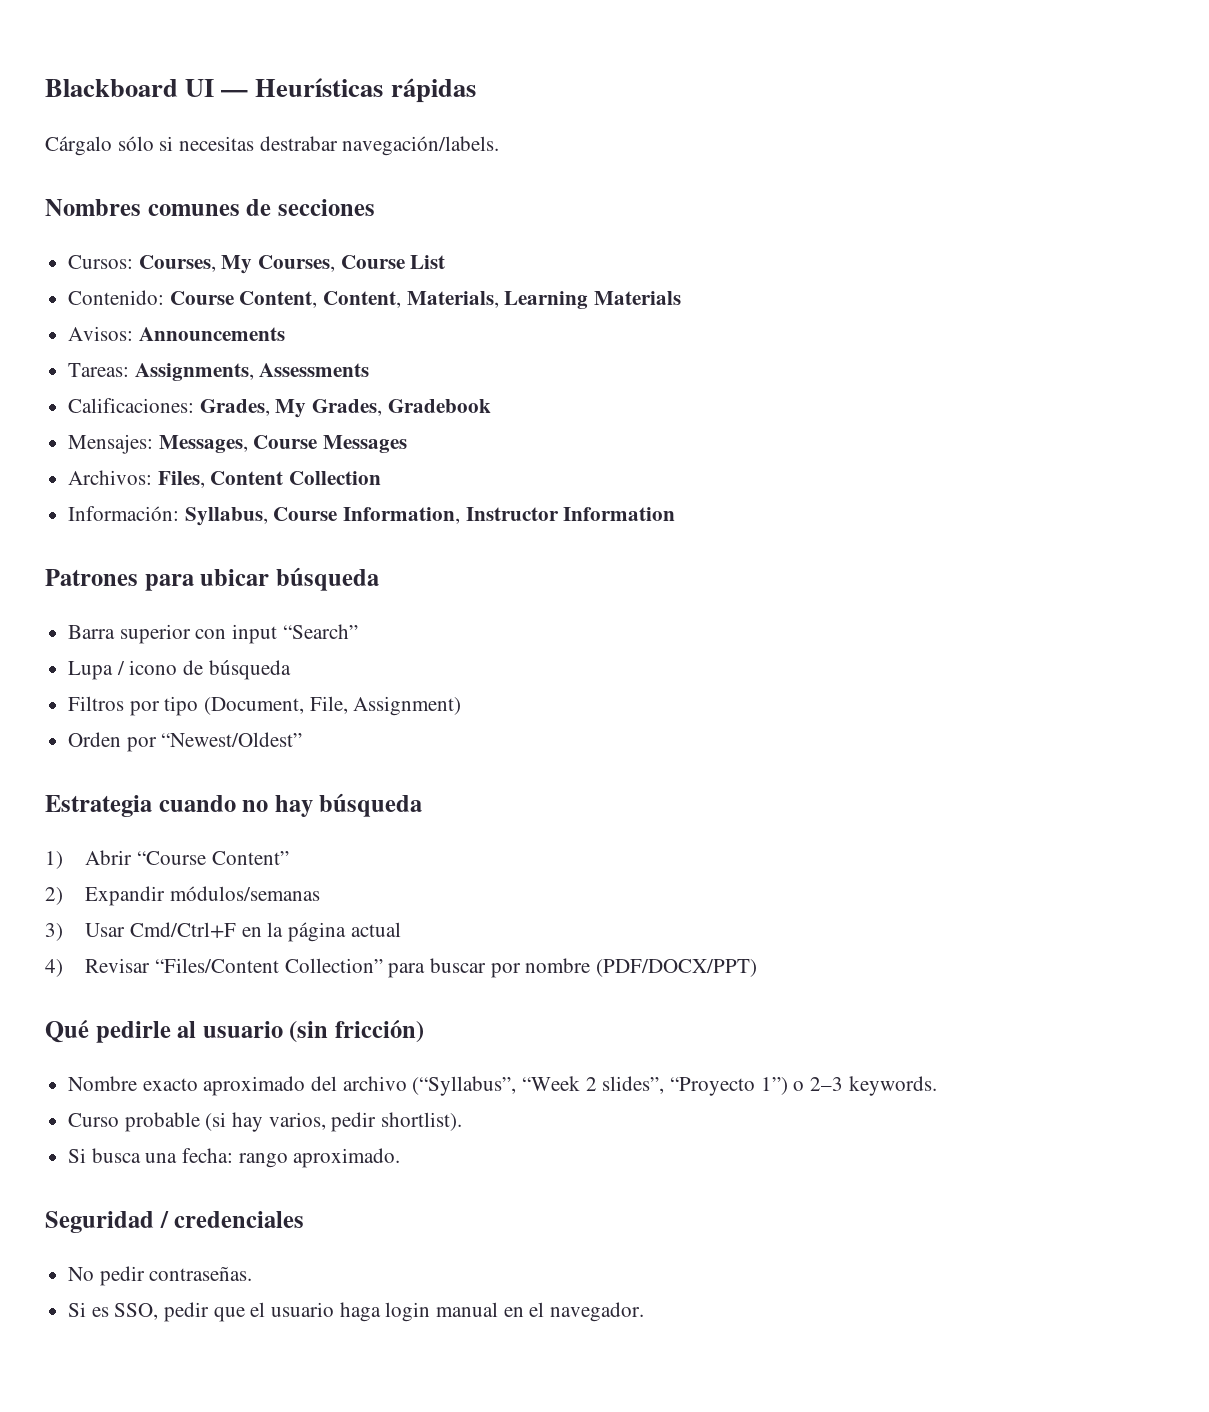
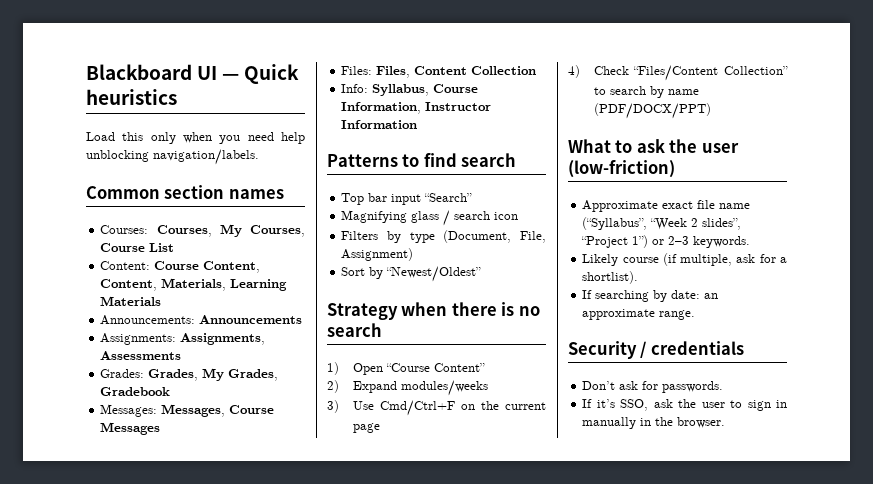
- Blackboard UI — Heurísticas rápidas
- Cárgalo sólo si necesitas destrabar navegación/labels.
- Nombres comunes de secciones
- Cursos: Courses, My Courses, Course List
+ Blackboard UI — Quick heuristics
+ Load this only when you need help unblocking navigation/labels.
+ Common section names
+ Courses: Courses, My Courses, Course List
- Contenido: Course Content, Content, Materials, Learning Materials
+ Content: Course Content, Content, Materials, Learning Materials
- Avisos: Announcements
+ Announcements: Announcements
- Tareas: Assignments, Assessments
+ Assignments: Assignments, Assessments
- Calificaciones: Grades, My Grades, Gradebook
+ Grades: Grades, My Grades, Gradebook
- Mensajes: Messages, Course Messages
+ Messages: Messages, Course Messages
- Archivos: Files, Content Collection
+ Files: Files, Content Collection
- Información: Syllabus, Course Information, Instructor Information
+ Info: Syllabus, Course Information, Instructor Information
- Patrones para ubicar búsqueda
- Barra superior con input “Search”
- Lupa / icono de búsqueda
- Filtros por tipo (Document, File, Assignment)
+ Patterns to find search
+ Top bar input “Search”
+ Magnifying glass / search icon
+ Filters by type (Document, File, Assignment)
- Orden por “Newest/Oldest”
+ Sort by “Newest/Oldest”
- Estrategia cuando no hay búsqueda
+ Strategy when there is no search
- 1) Abrir “Course Content”
+ 1) Open “Course Content”
- 2) Expandir módulos/semanas
+ 2) Expand modules/weeks
- 3) Usar Cmd/Ctrl+F en la página actual
+ 3) Use Cmd/Ctrl+F on the current page
- 4) Revisar “Files/Content Collection” para buscar por nombre (PDF/DOCX/PPT)
- Qué pedirle al usuario (sin fricción)
- Nombre exacto aproximado del archivo (“Syllabus”, “Week 2 slides”, “Proyecto 1”) o 2–3 keywords.
+ 4) Check “Files/Content Collection” to search by name (PDF/DOCX/PPT)
+ What to ask the user (low-friction)
+ Approximate exact file name (“Syllabus”, “Week 2 slides”, “Project 1”) or 2–3 keywords.
- Curso probable (si hay varios, pedir shortlist).
- Si busca una fecha: rango aproximado.
- Seguridad / credenciales
- No pedir contraseñas.
- Si es SSO, pedir que el usuario haga login manual en el navegador.
+ Likely course (if multiple, ask for a shortlist).
+ If searching by date: an approximate range.
+ Security / credentials
+ Don’t ask for passwords.
+ If it’s SSO, ask the user to sign in manually in the browser.

